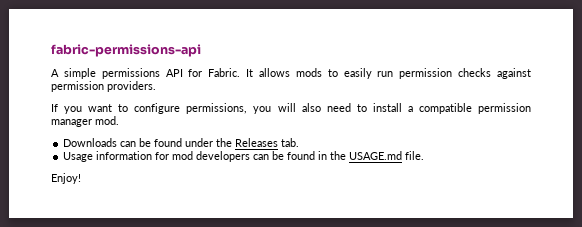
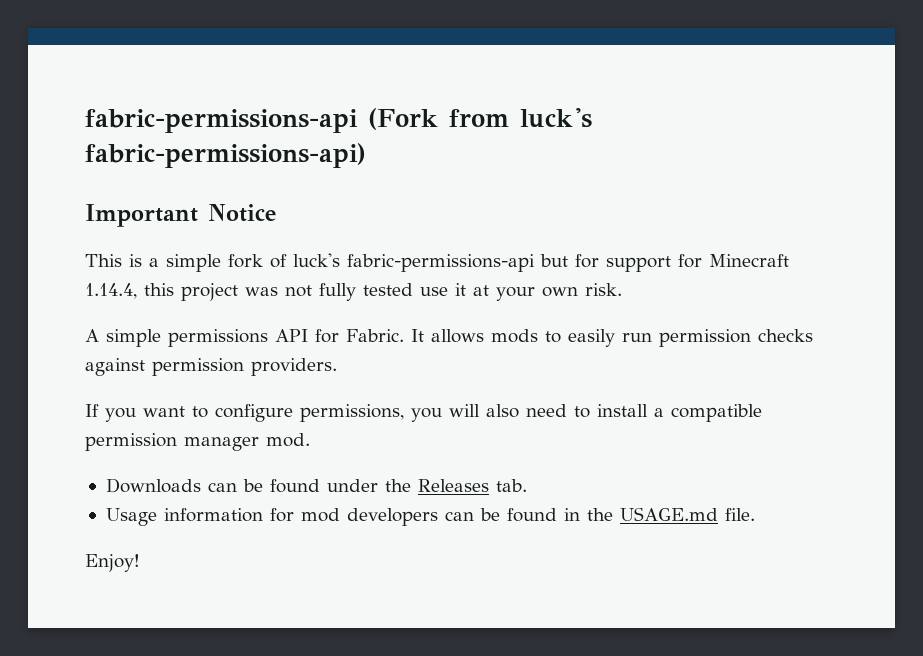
- fabric-permissions-api
+ fabric-permissions-api (Fork from luck's fabric-permissions-api)
+ Important Notice
+ This is a simple fork of luck's fabric-permissions-api but for support for Minecraft 1.14.4, this project was not fully tested use it at your own risk.

